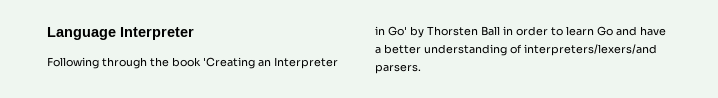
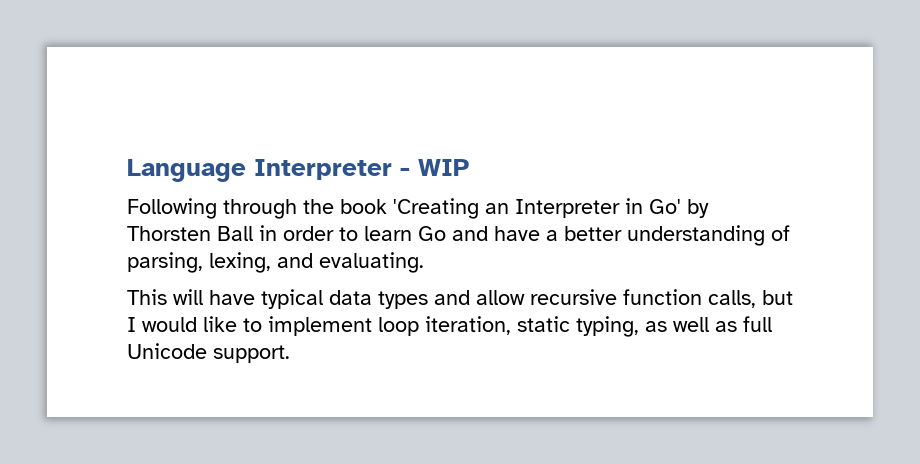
- Language Interpreter
+ Language Interpreter - WIP
- Following through the book 'Creating an Interpreter in Go' by Thorsten Ball in order to learn Go and have a better understanding of interpreters/lexers/and parsers.
+ Following through the book 'Creating an Interpreter in Go' by Thorsten Ball in order to learn Go and have a better understanding of parsing, lexing, and evaluating.
+ This will have typical data types and allow recursive function calls, but I would like to implement loop iteration, static typing, as well as full Unicode support.

